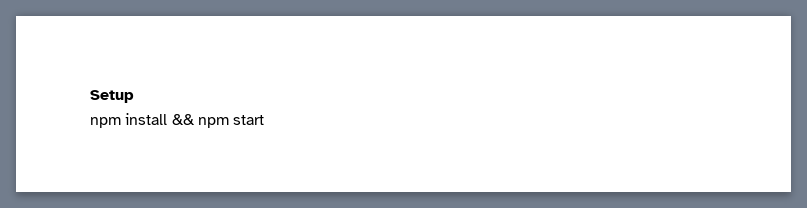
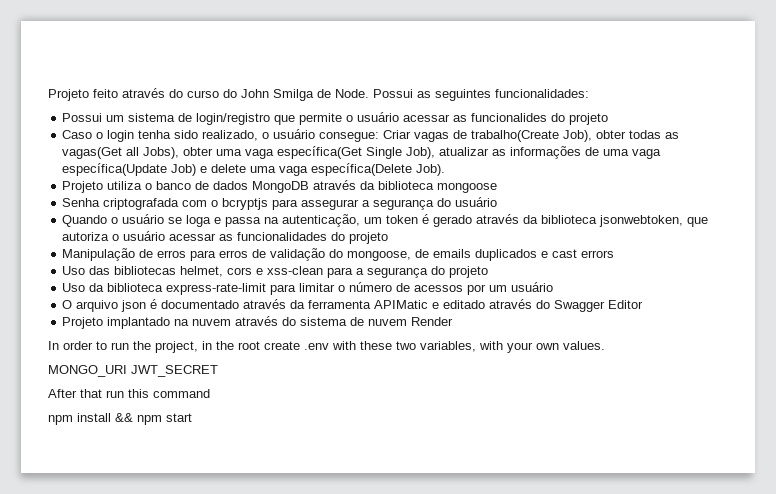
- Setup
+ Projeto feito através do curso do John Smilga de Node. Possui as seguintes funcionalidades:
+ Possui um sistema de login/registro que permite o usuário acessar as funcionalides do projeto
+ Caso o login tenha sido realizado, o usuário consegue: Criar vagas de trabalho(Create Job), obter todas as vagas(Get all Jobs), obter uma vaga específica(Get Single Job), atualizar as informações de uma vaga específica(Update Job) e delete uma vaga específica(Delete Job).
+ Projeto utiliza o banco de dados MongoDB através da biblioteca mongoose
+ Senha criptografada com o bcryptjs para assegurar a segurança do usuário
+ Quando o usuário se loga e passa na autenticação, um token é gerado através da biblioteca jsonwebtoken, que autoriza o usuário acessar as funcionalidades do projeto
+ Manipulação de erros para erros de validação do mongoose, de emails duplicados e cast errors
+ Uso das bibliotecas helmet, cors e xss-clean para a segurança do projeto
+ Uso da biblioteca express-rate-limit para limitar o número de acessos por um usuário
+ O arquivo json é documentado através da ferramenta APIMatic e editado através do Swagger Editor
+ Projeto implantado na nuvem através do sistema de nuvem Render
+ In order to run the project, in the root create .env with these two variables, with your own values.
+ MONGO_URI JWT_SECRET
+ After that run this command

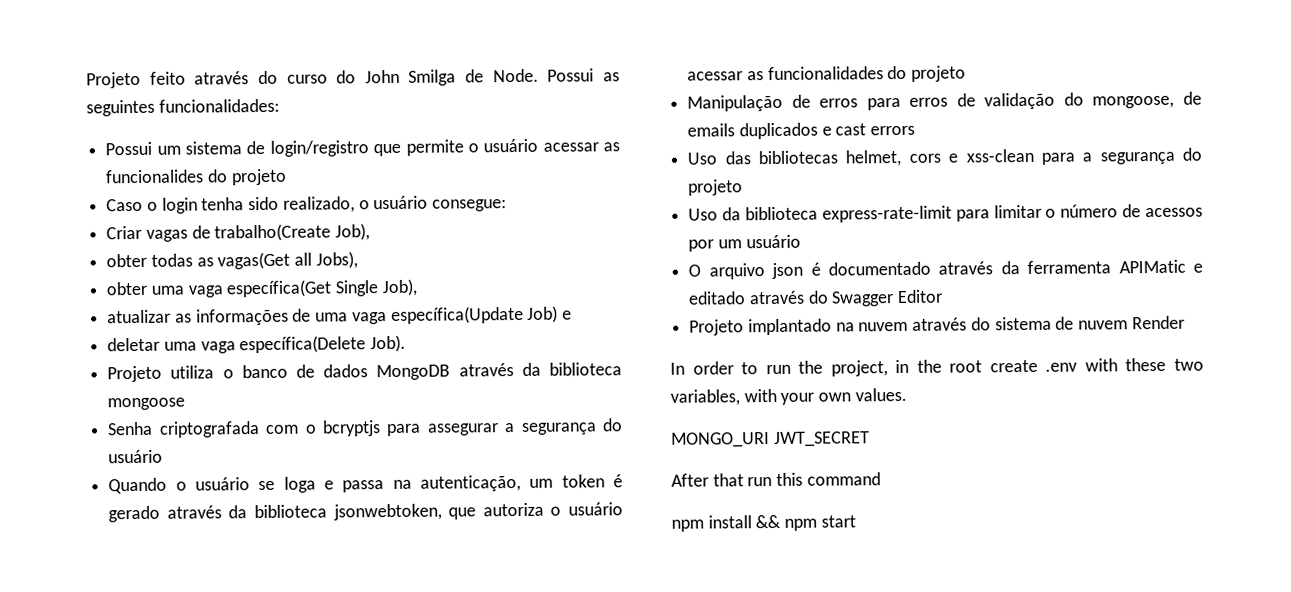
- Caso o login tenha sido realizado, o usuário consegue: Criar vagas de trabalho(Create Job), obter todas as vagas(Get all Jobs), obter uma vaga específica(Get Single Job), atualizar as informações de uma vaga específica(Update Job) e delete uma vaga específica(Delete Job).
+ Caso o login tenha sido realizado, o usuário consegue:
+ Criar vagas de trabalho(Create Job),
+ obter todas as vagas(Get all Jobs),
+ obter uma vaga específica(Get Single Job),
+ atualizar as informações de uma vaga específica(Update Job) e
+ deletar uma vaga específica(Delete Job).

